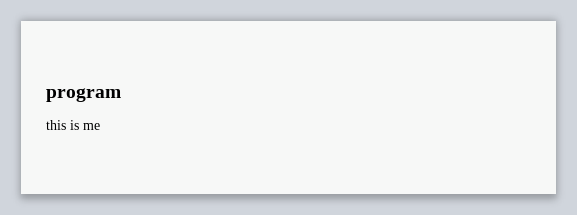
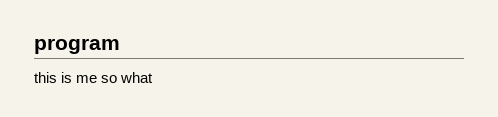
- this is me
+ this is me so what

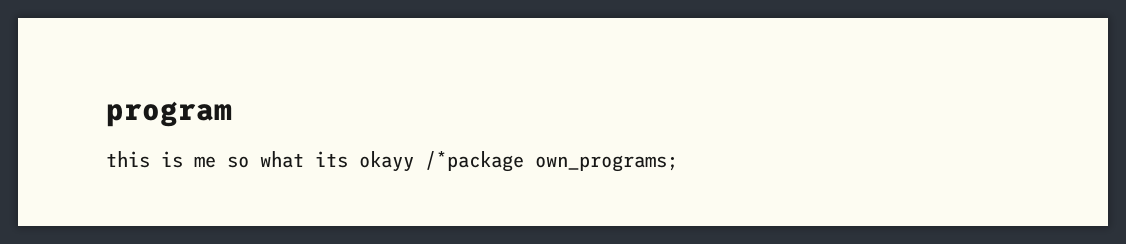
- this is me so what
+ this is me so what its okayy /*package own_programs;

